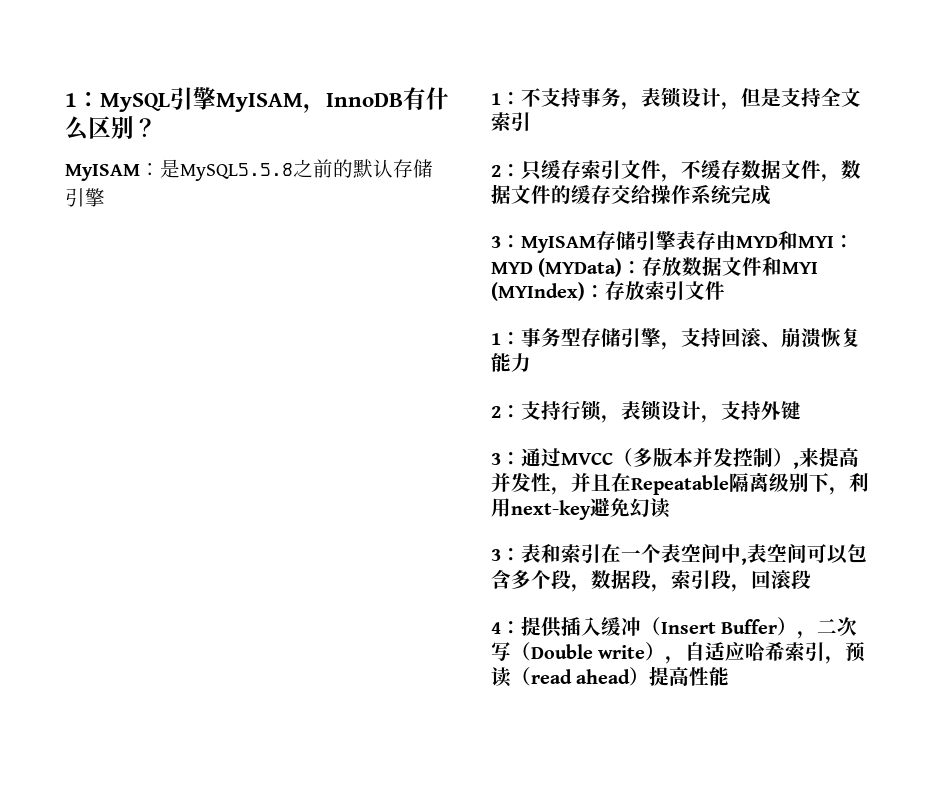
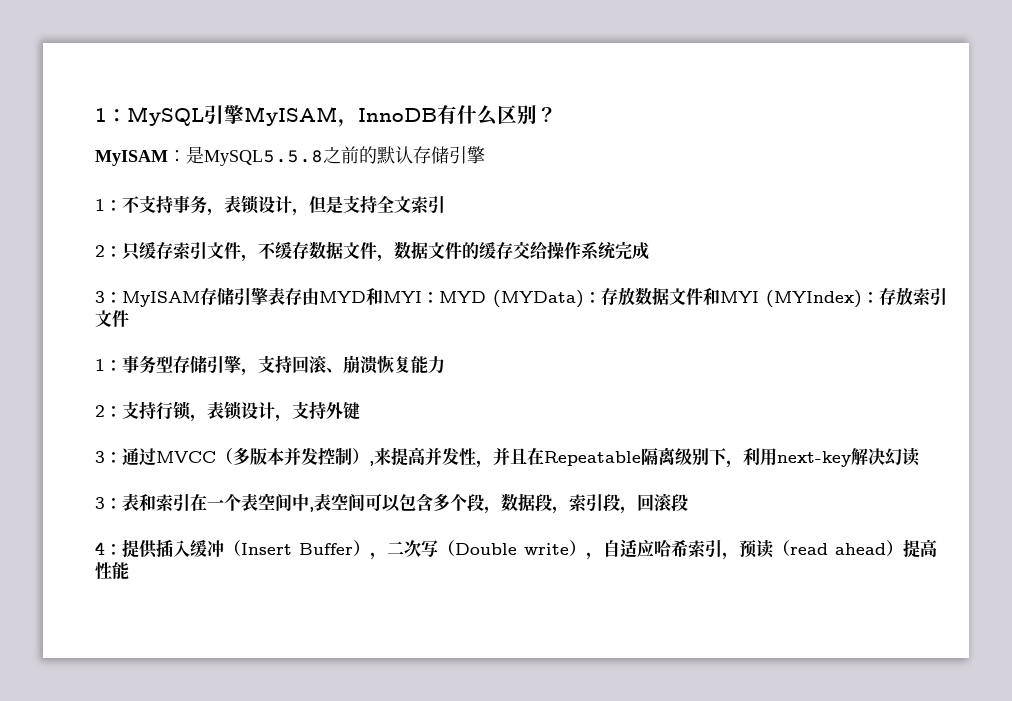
- 3：通过MVCC（多版本并发控制）,来提高并发性，并且在Repeatable隔离级别下，利用next-key避免幻读
+ 3：通过MVCC（多版本并发控制）,来提高并发性，并且在Repeatable隔离级别下，利用next-key解决幻读

